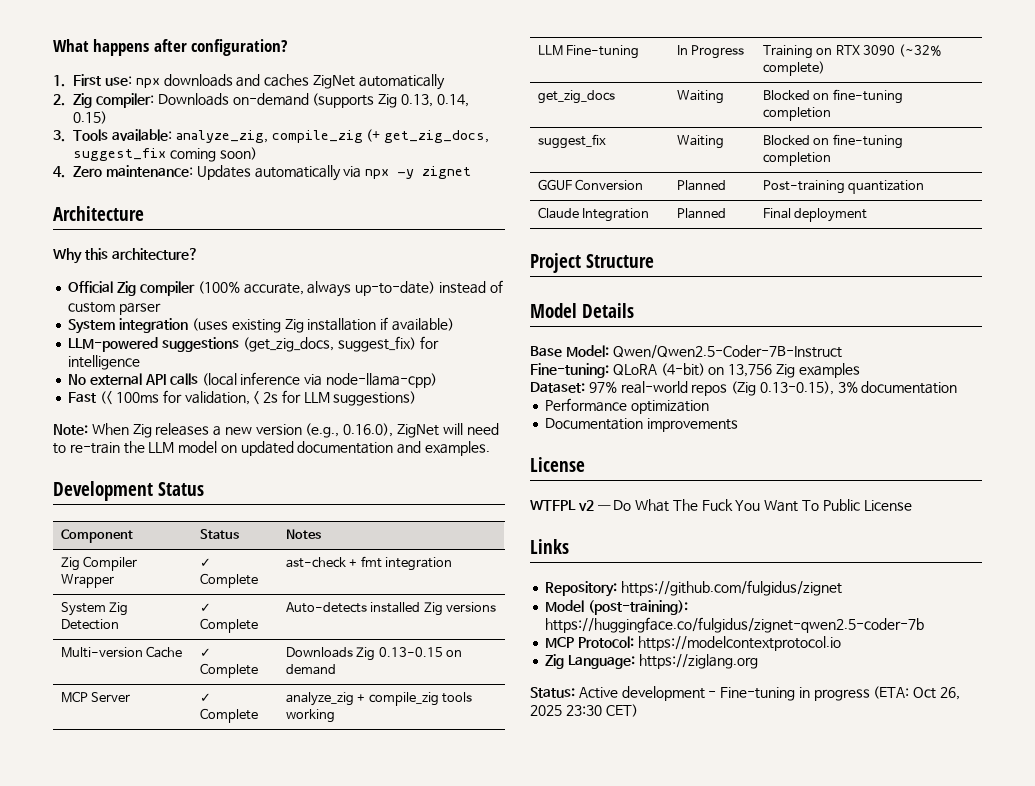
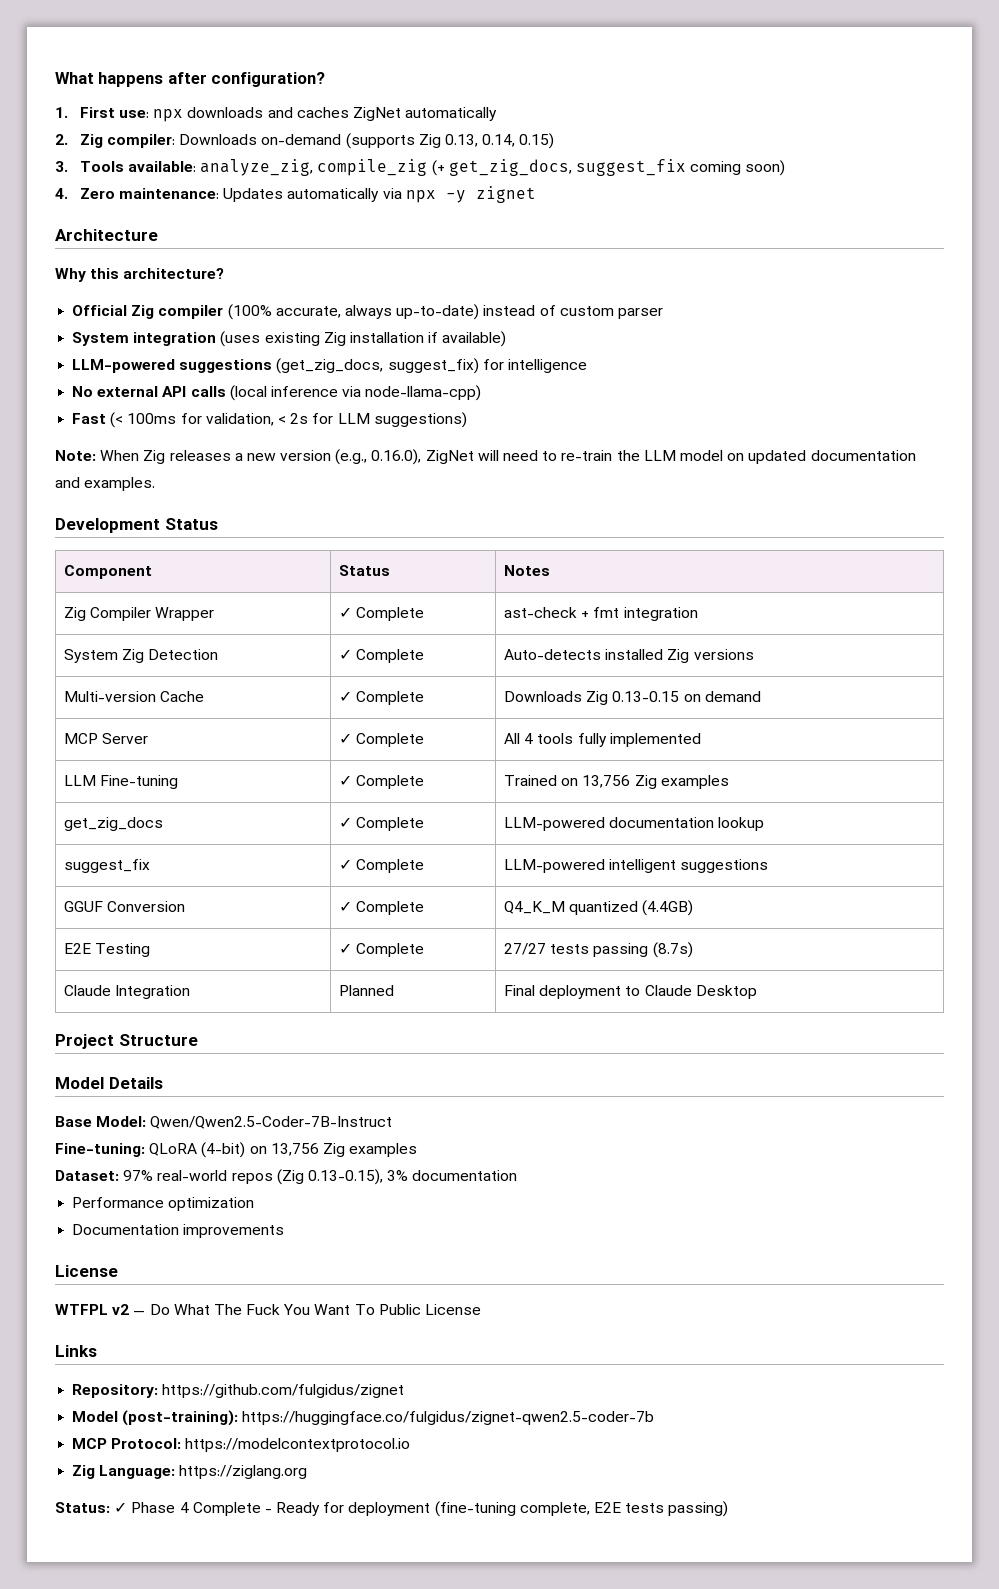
- MCP Server | ✓ Complete | analyze_zig + compile_zig tools working
- LLM Fine-tuning | In Progress | Training on RTX 3090 (~32% complete)
- get_zig_docs | Waiting | Blocked on fine-tuning completion
- suggest_fix | Waiting | Blocked on fine-tuning completion
- GGUF Conversion | Planned | Post-training quantization
+ MCP Server | ✓ Complete | All 4 tools fully implemented
+ LLM Fine-tuning | ✓ Complete | Trained on 13,756 Zig examples
+ get_zig_docs | ✓ Complete | LLM-powered documentation lookup
+ suggest_fix | ✓ Complete | LLM-powered intelligent suggestions
+ GGUF Conversion | ✓ Complete | Q4_K_M quantized (4.4GB)
+ E2E Testing | ✓ Complete | 27/27 tests passing (8.7s)
- Claude Integration | Planned | Final deployment
+ Claude Integration | Planned | Final deployment to Claude Desktop
- Status: Active development - Fine-tuning in progress (ETA: Oct 26, 2025 23:30 CET)
+ Status: ✓ Phase 4 Complete - Ready for deployment (fine-tuning complete, E2E tests passing)

